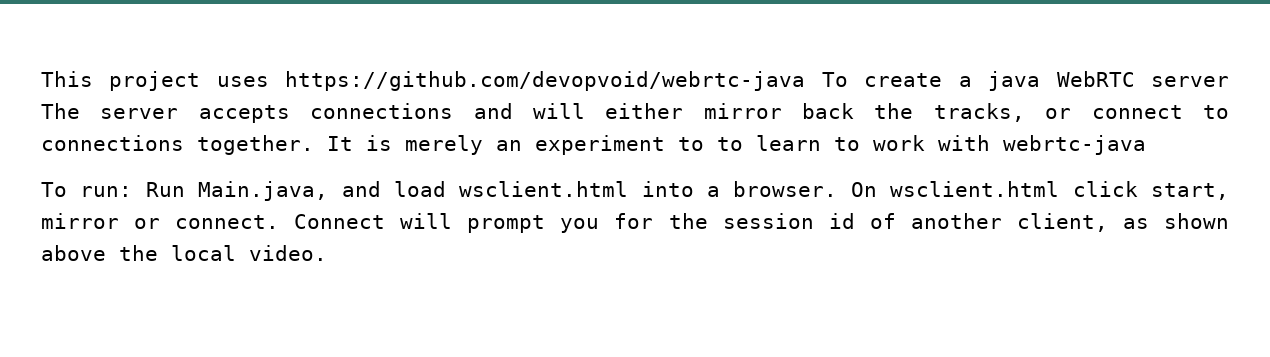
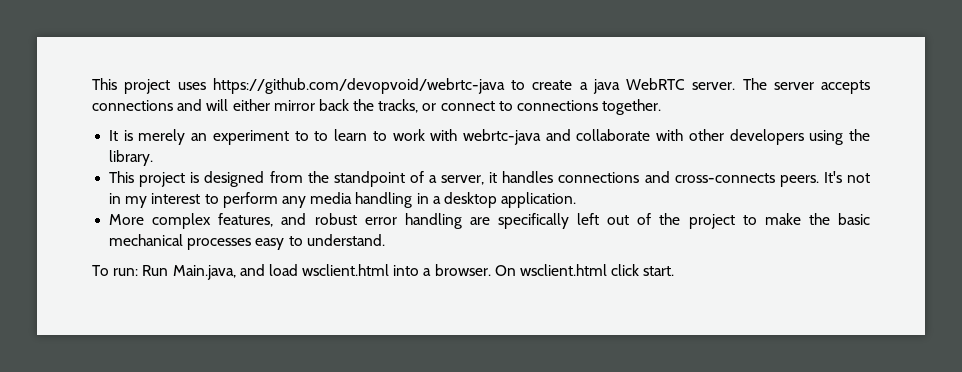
- This project uses https://github.com/devopvoid/webrtc-java To create a java WebRTC server The server accepts connections and will either mirror back the tracks, or connect to connections together. It is merely an experiment to to learn to work with webrtc-java
+ This project uses https://github.com/devopvoid/webrtc-java to create a java WebRTC server. The server accepts connections and will either mirror back the tracks, or connect to connections together.
+ It is merely an experiment to to learn to work with webrtc-java and collaborate with other developers using the library.
+ This project is designed from the standpoint of a server, it handles connections and cross-connects peers. It's not in my interest to perform any media handling in a desktop application.
+ More complex features, and robust error handling are specifically left out of the project to make the basic mechanical processes easy to understand.
- On wsclient.html click start, mirror or connect. Connect will prompt you for the session id of another client, as shown above the local video.
+ On wsclient.html click start.

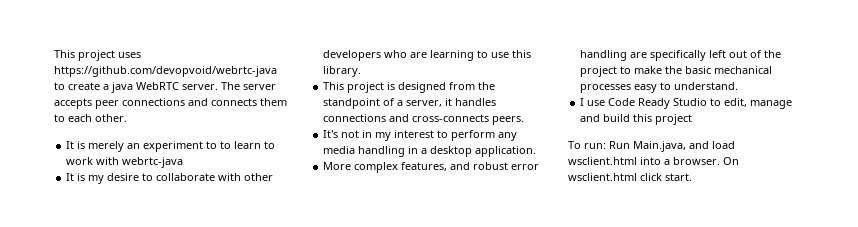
- The server accepts connections and will either mirror back the tracks, or connect to connections together.
+ The server accepts peer connections and connects them to each other.
- It is merely an experiment to to learn to work with webrtc-java and collaborate with other developers using the library.
+ It is merely an experiment to to learn to work with webrtc-java
+ It is my desire to collaborate with other developers who are learning to use this library.
- This project is designed from the standpoint of a server, it handles connections and cross-connects peers. It's not in my interest to perform any media handling in a desktop application.
+ This project is designed from the standpoint of a server, it handles connections and cross-connects peers.
+ It's not in my interest to perform any media handling in a desktop application.
+ I use Code Ready Studio to edit, manage and build this project

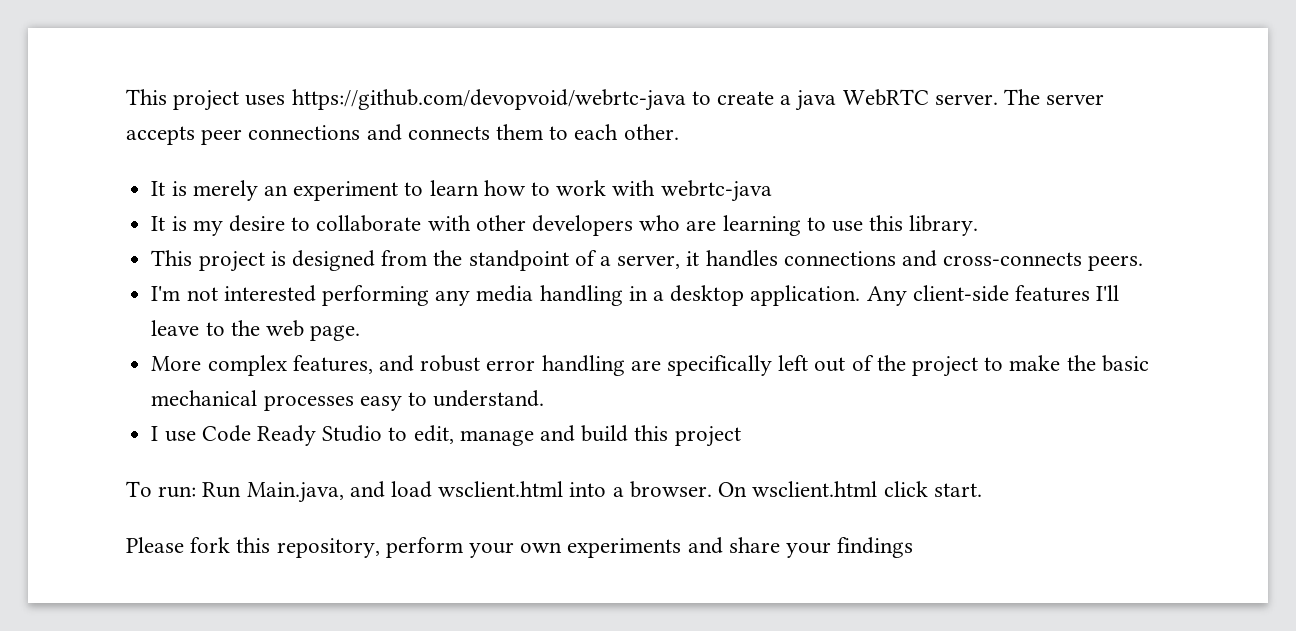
- It is merely an experiment to to learn to work with webrtc-java
+ It is merely an experiment to learn how to work with webrtc-java
- It's not in my interest to perform any media handling in a desktop application.
+ I'm not interested performing any media handling in a desktop application. Any client-side features I'll leave to the web page.
+ Please fork this repository, perform your own experiments and share your findings

